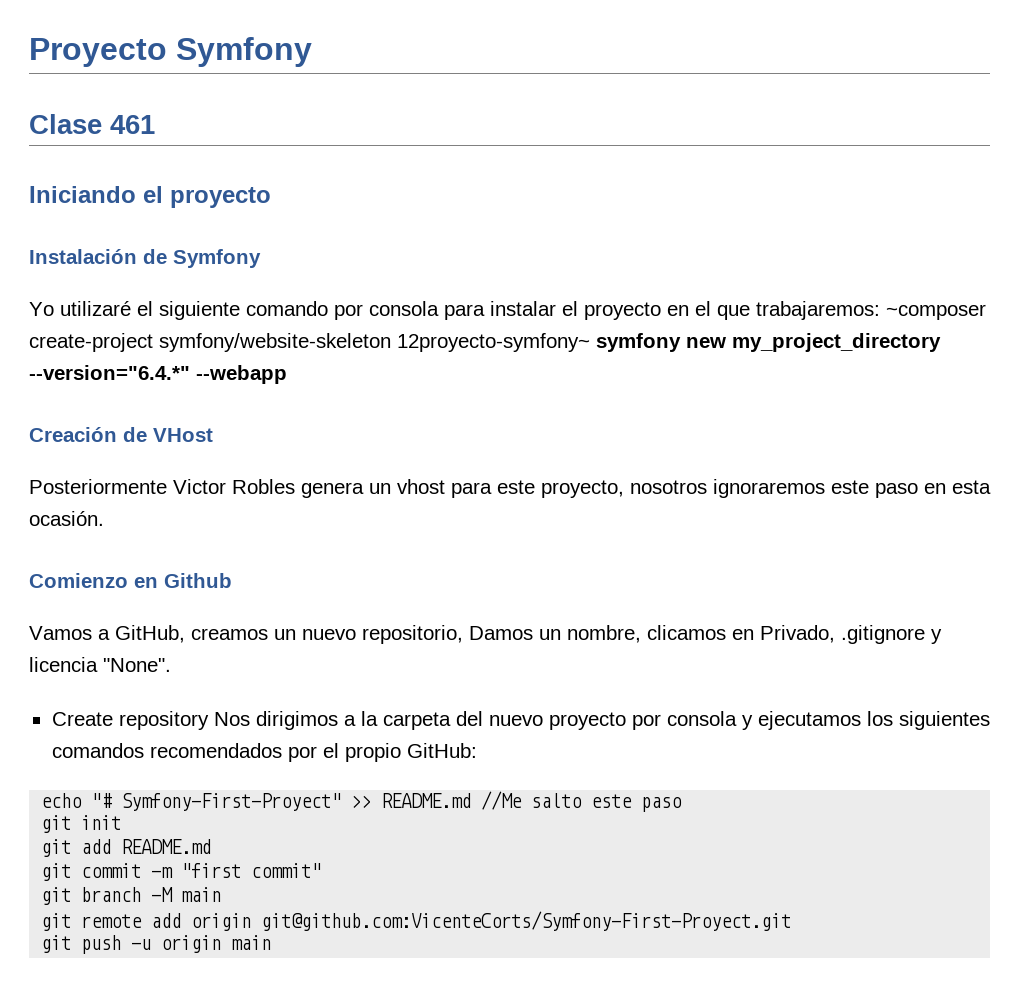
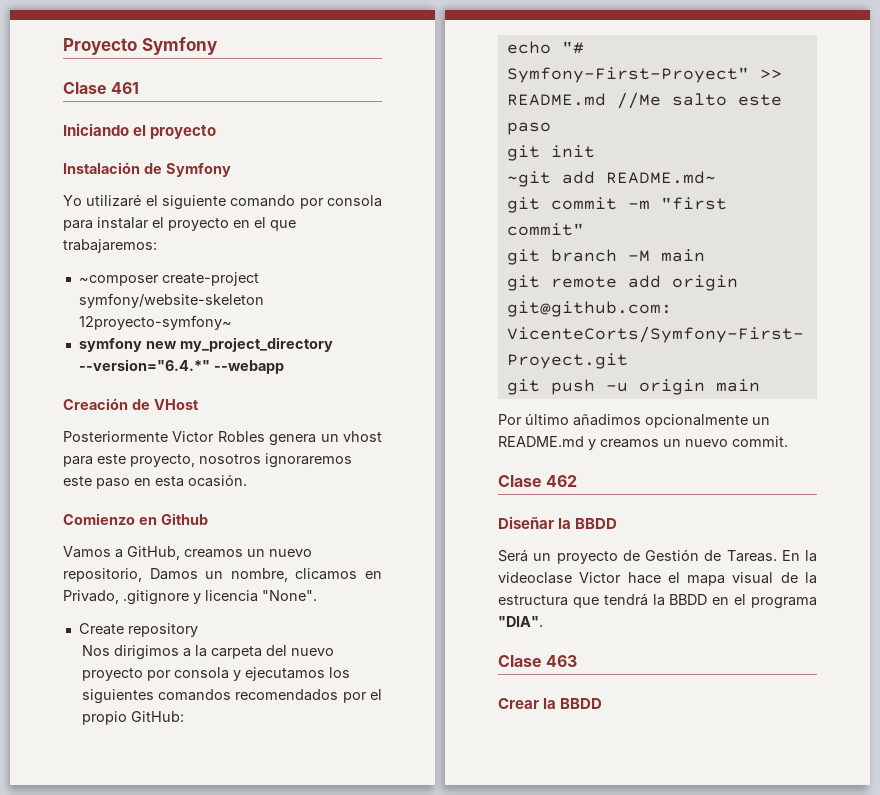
- Yo utilizaré el siguiente comando por consola para instalar el proyecto en el que trabajaremos: ~composer create-project symfony/website-skeleton 12proyecto-symfony~ symfony new my_project_directory --version="6.4.*" --webapp
+ Yo utilizaré el siguiente comando por consola para instalar el proyecto en el que trabajaremos:
+ ~composer create-project symfony/website-skeleton 12proyecto-symfony~
+ symfony new my_project_directory --version="6.4.*" --webapp
- Create repository Nos dirigimos a la carpeta del nuevo proyecto por consola y ejecutamos los siguientes comandos recomendados por el propio GitHub:
+ Create repository
+ Nos dirigimos a la carpeta del nuevo proyecto por consola y ejecutamos los siguientes comandos recomendados por el propio GitHub:
- git add README.md
+ ~git add README.md~
+ Por último añadimos opcionalmente un README.md y creamos un nuevo commit.
+ Clase 462
+ Diseñar la BBDD
+ Será un proyecto de Gestión de Tareas. En la videoclase Victor hace el mapa visual de la estructura que tendrá la BBDD en el programa "DIA".
+ Clase 463
+ Crear la BBDD

